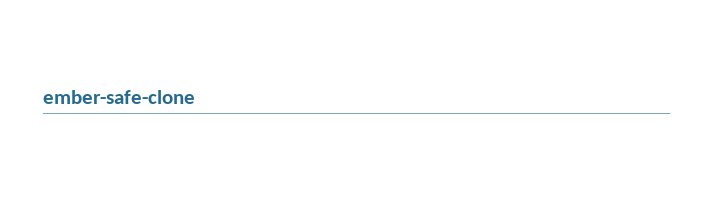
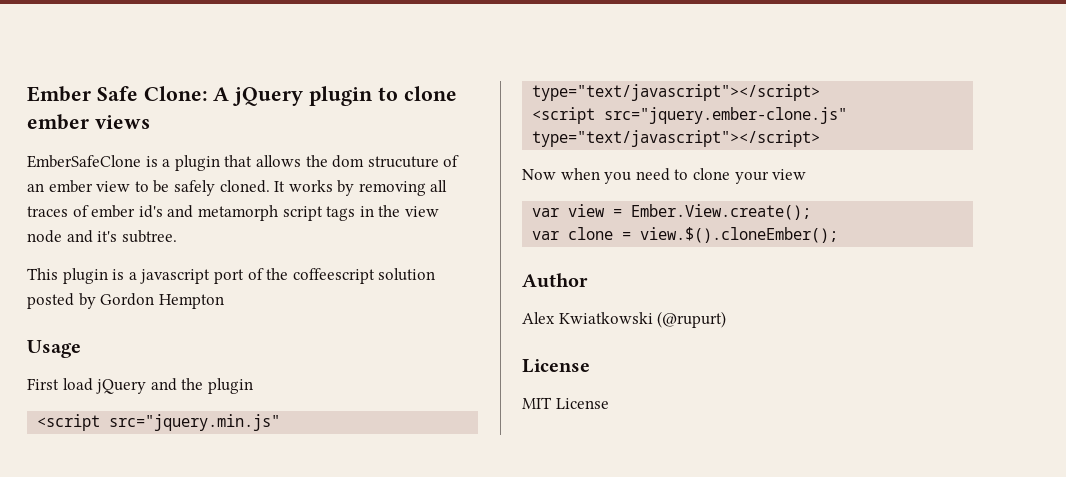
- ember-safe-clone
+ Ember Safe Clone: A jQuery plugin to clone ember views
+ EmberSafeClone is a plugin that allows the dom strucuture of an ember view to be safely cloned. It works by removing all traces of ember id's and metamorph script tags in the view node and it's subtree.
+ This plugin is a javascript port of the coffeescript solution posted by Gordon Hempton
+ Usage
+ First load jQuery and the plugin
+ <script src="jquery.min.js" type="text/javascript"></script>
+ <script src="jquery.ember-clone.js" type="text/javascript"></script>
+ Now when you need to clone your view
+ var view = Ember.View.create();
+ var clone = view.$().cloneEmber();
+ Author
+ Alex Kwiatkowski (@rupurt)
+ License
+ MIT License

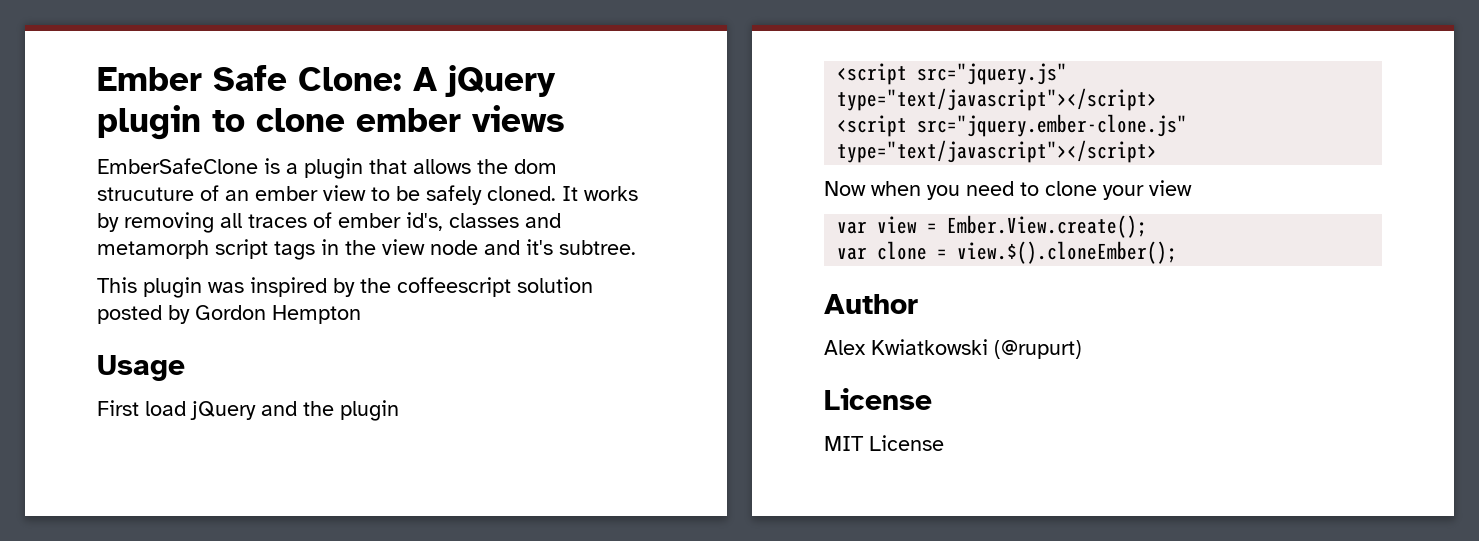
- It works by removing all traces of ember id's and metamorph script tags in the view node and it's subtree.
+ It works by removing all traces of ember id's, classes and metamorph script tags in the view node and it's subtree.
- This plugin is a javascript port of the coffeescript solution posted by Gordon Hempton
+ This plugin was inspired by the coffeescript solution posted by Gordon Hempton
- <script src="jquery.min.js" type="text/javascript"></script>
+ <script src="jquery.js" type="text/javascript"></script>

